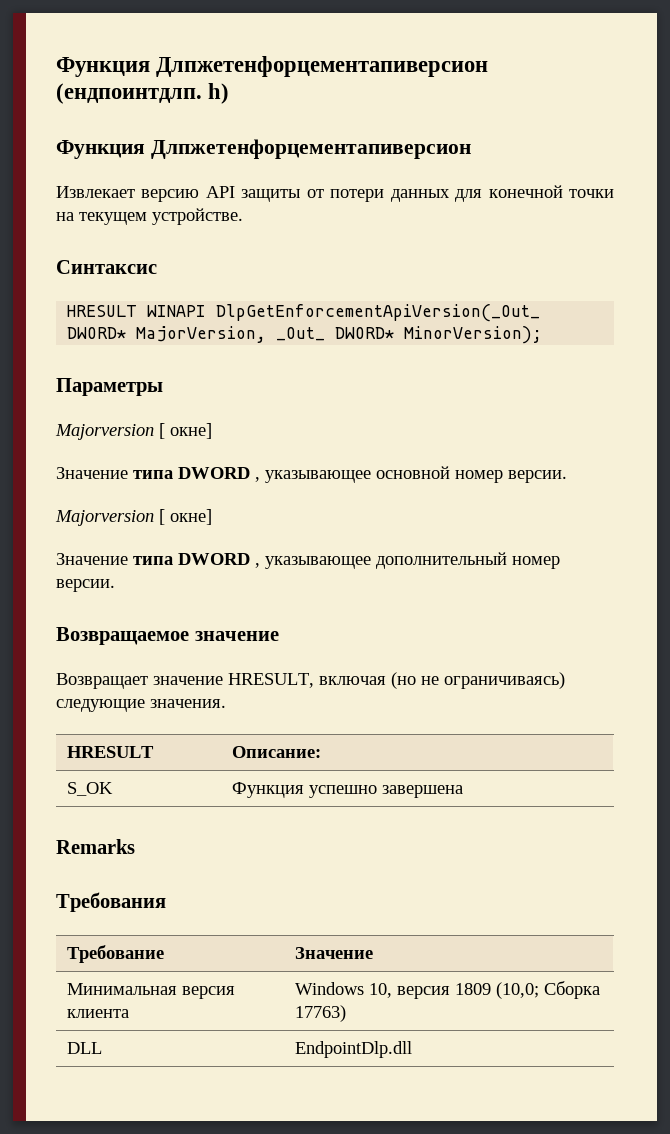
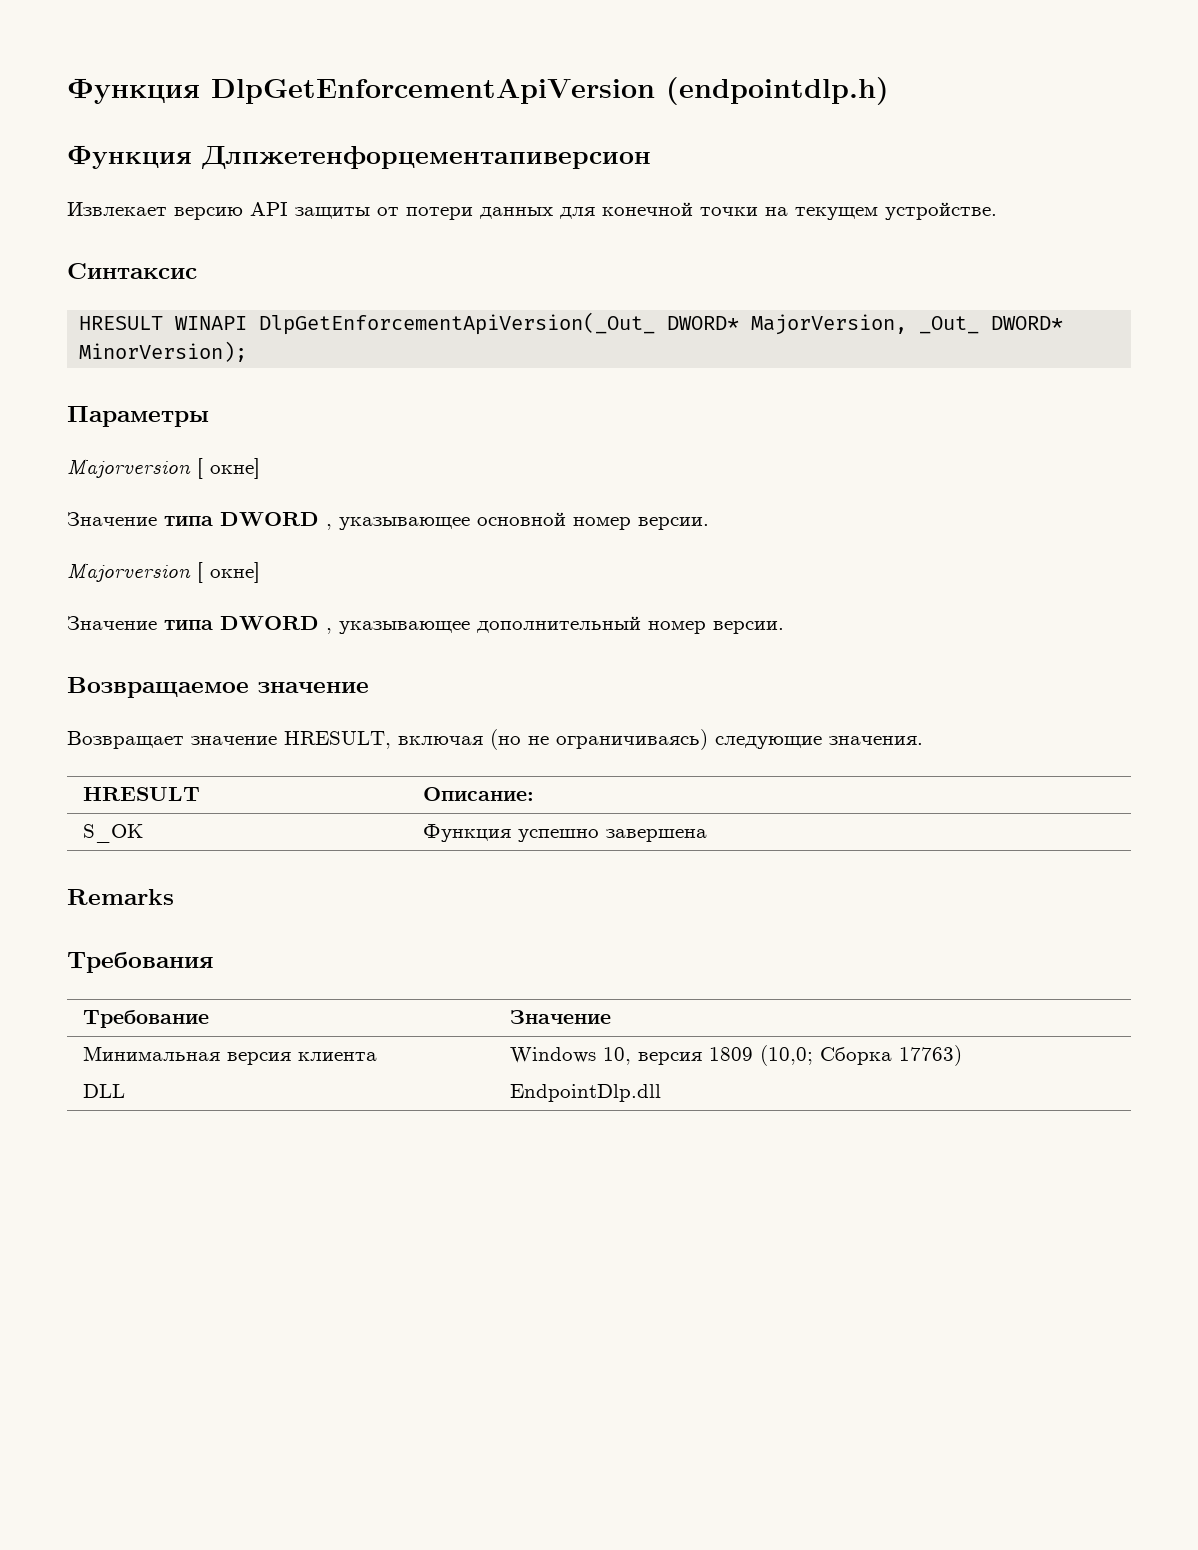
- Функция Длпжетенфорцементапиверсион (ендпоинтдлп. h)
+ Функция DlpGetEnforcementApiVersion (endpointdlp.h)

